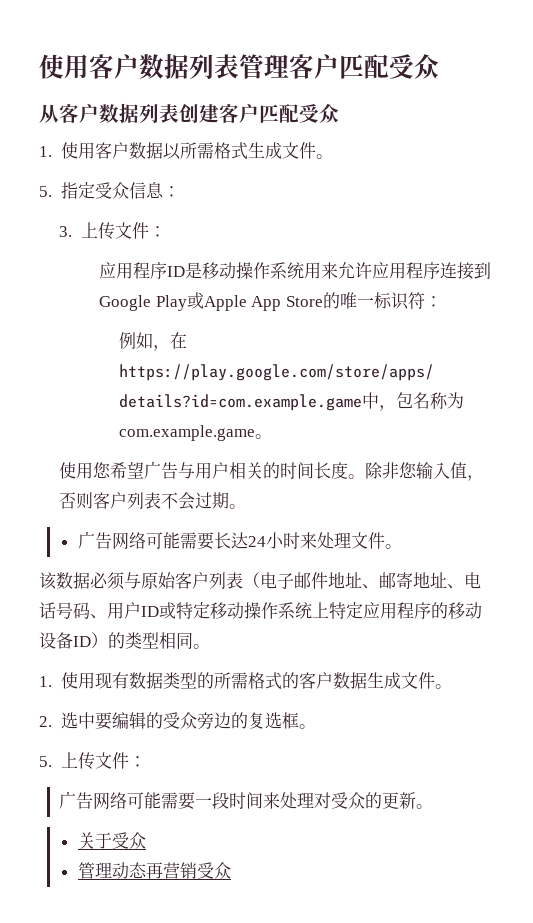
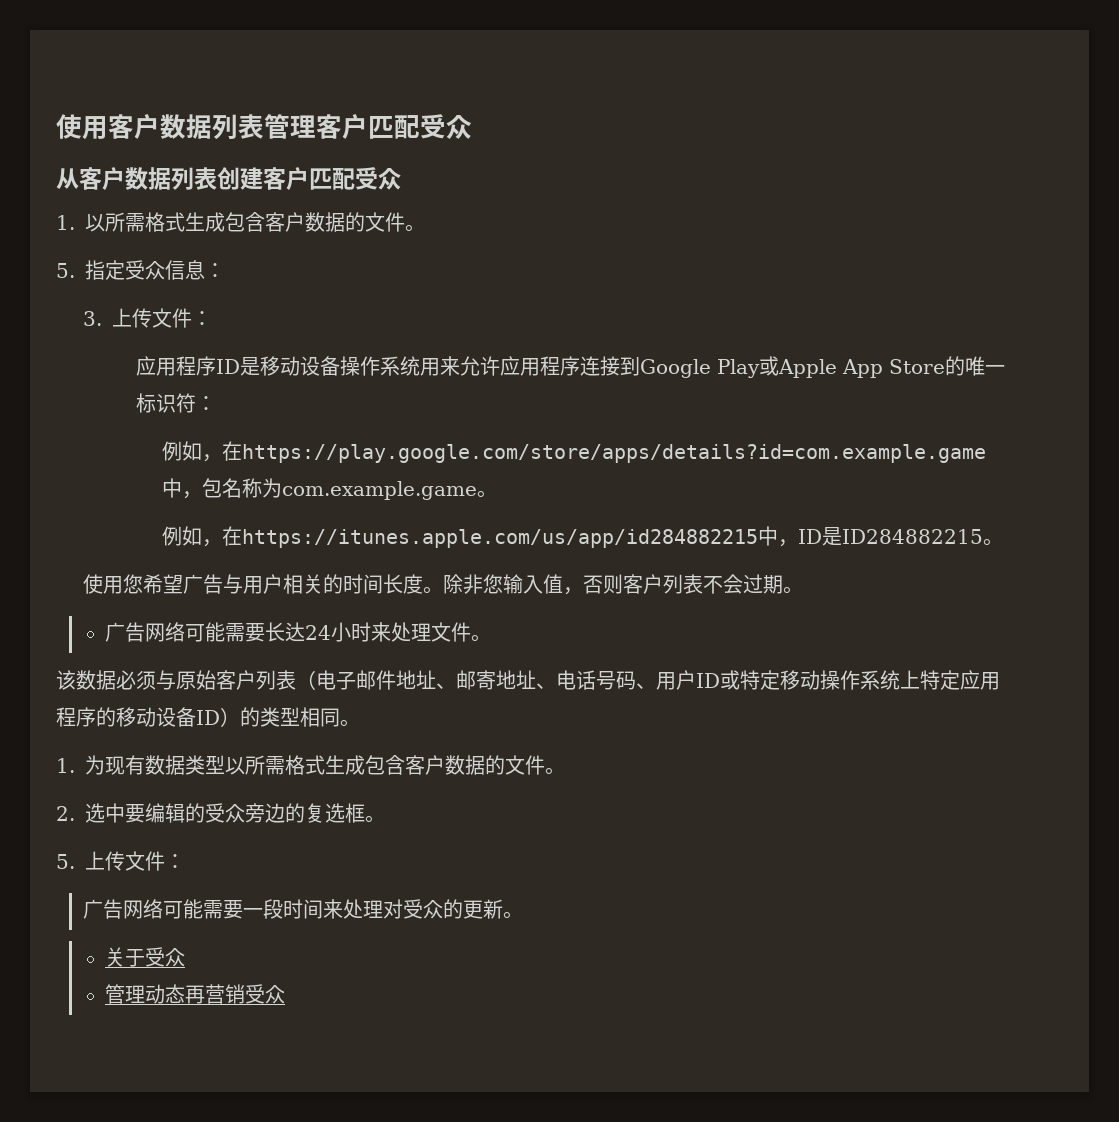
- 1.使用客户数据以所需格式生成文件。
+ 1.以所需格式生成包含客户数据的文件。
- 应用程序ID是移动操作系统用来允许应用程序连接到Google Play或Apple App Store的唯一标识符：
+ 应用程序ID是移动设备操作系统用来允许应用程序连接到Google Play或Apple App Store的唯一标识符：
+ 例如，在https://itunes.apple.com/us/app/id284882215中，ID是ID284882215。
- 1.使用现有数据类型的所需格式的客户数据生成文件。
+ 1.为现有数据类型以所需格式生成包含客户数据的文件。

